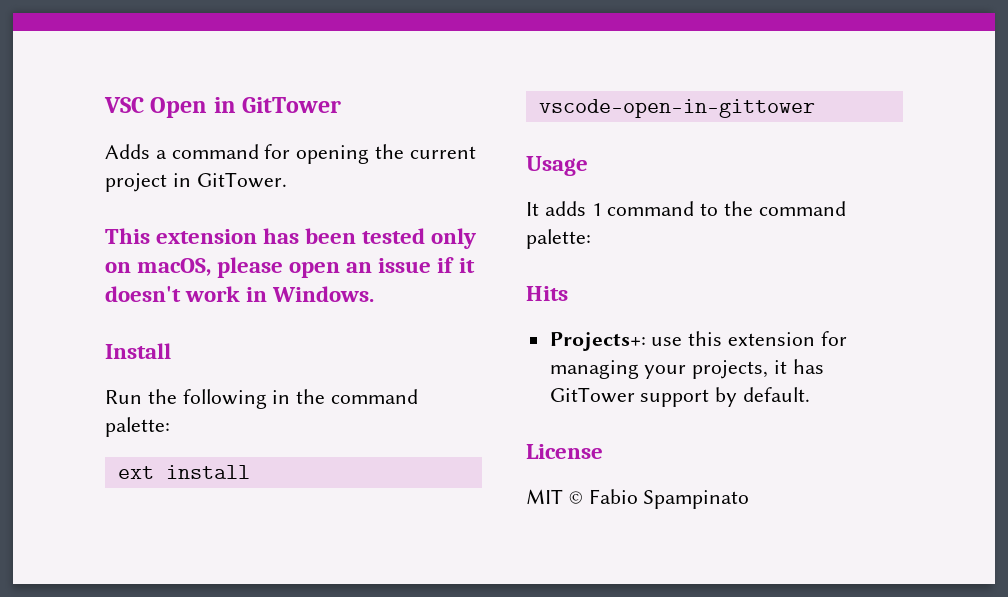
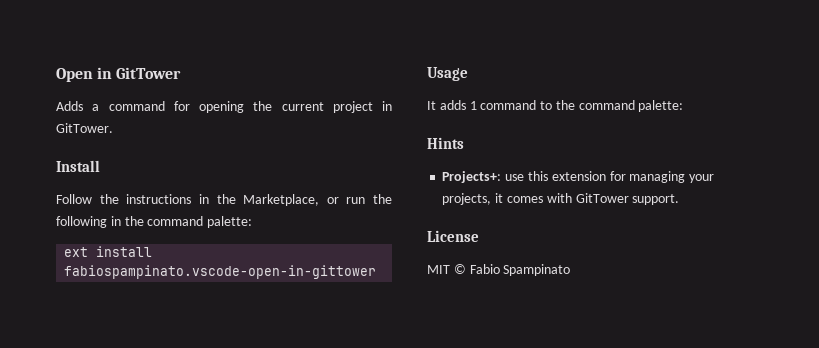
- VSC Open in GitTower
+ Open in GitTower
- This extension has been tested only on macOS, please open an issue if it doesn't work in Windows.
  Install
- Run the following in the command palette:
+ Follow the instructions in the Marketplace, or run the following in the command palette:
- ext install vscode-open-in-gittower
+ ext install fabiospampinato.vscode-open-in-gittower
- Hits
+ Hints
- Projects+: use this extension for managing your projects, it has GitTower support by default.
+ Projects+: use this extension for managing your projects, it comes with GitTower support.

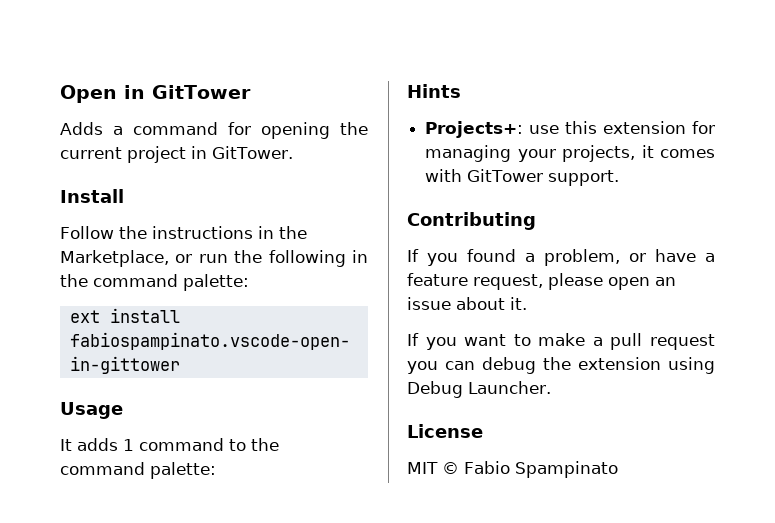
+ Contributing
+ If you found a problem, or have a feature request, please open an issue about it.
+ If you want to make a pull request you can debug the extension using Debug Launcher.

